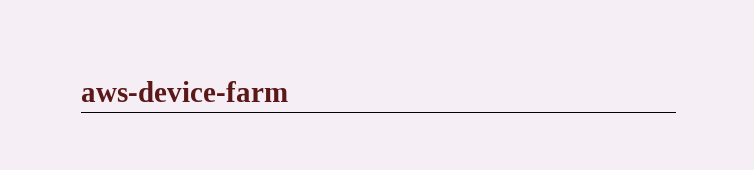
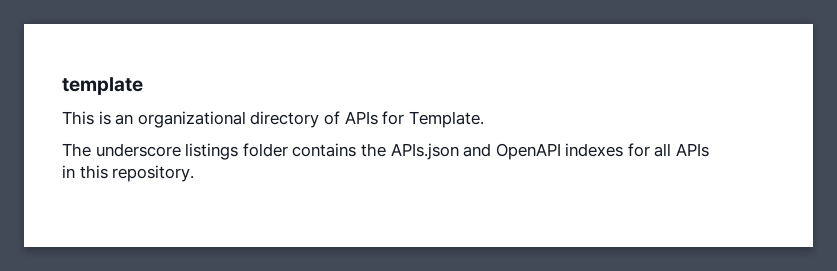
- aws-device-farm
+ template
+ This is an organizational directory of APIs for Template.
+ The underscore listings folder contains the APIs.json and OpenAPI indexes for all APIs in this repository.

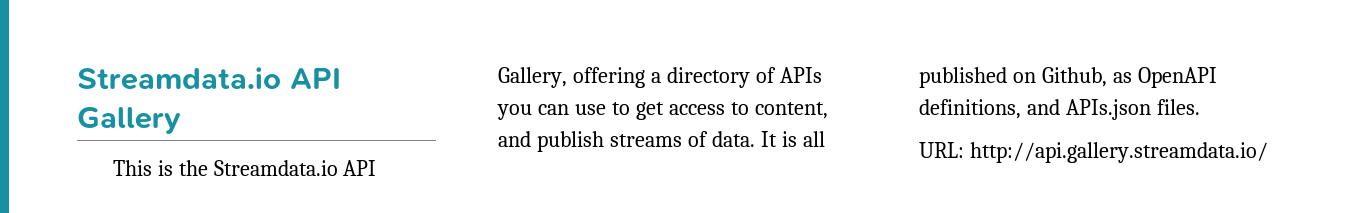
- template
+ Streamdata.io API Gallery
- This is an organizational directory of APIs for Template.
- The underscore listings folder contains the APIs.json and OpenAPI indexes for all APIs in this repository.
+ This is the Streamdata.io API Gallery, offering a directory of APIs you can use to get access to content, and publish streams of data. It is all published on Github, as OpenAPI definitions, and APIs.json files.
+ URL: http://api.gallery.streamdata.io/

